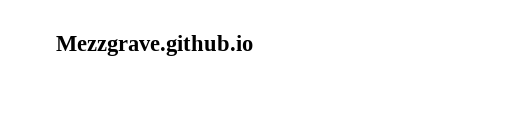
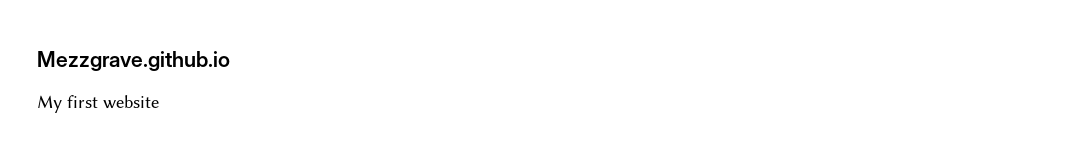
+ My first website

